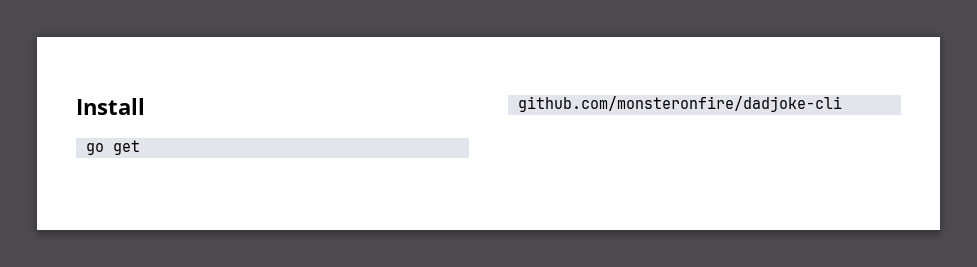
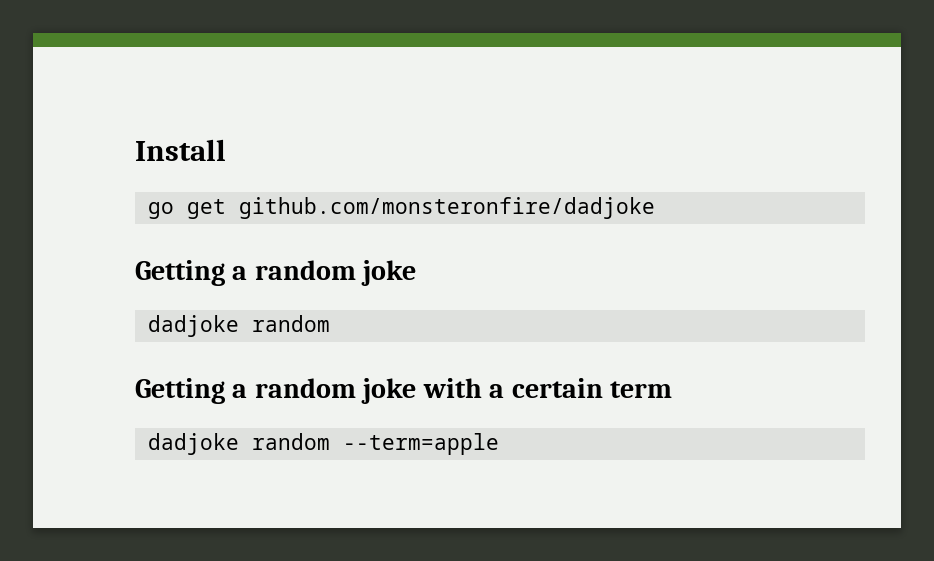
- go get github.com/monsteronfire/dadjoke-cli
+ go get github.com/monsteronfire/dadjoke
+ Getting a random joke
+ dadjoke random
+ Getting a random joke with a certain term
+ dadjoke random --term=apple

